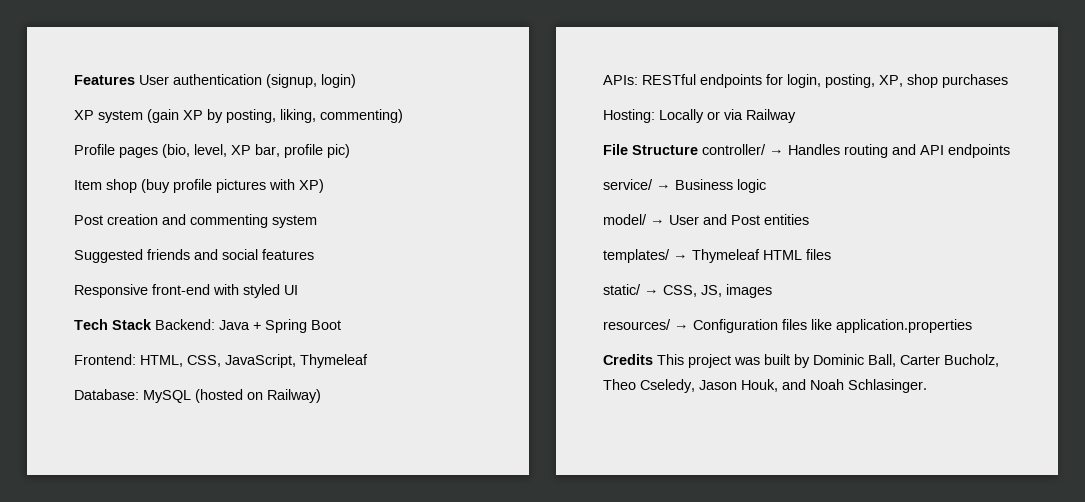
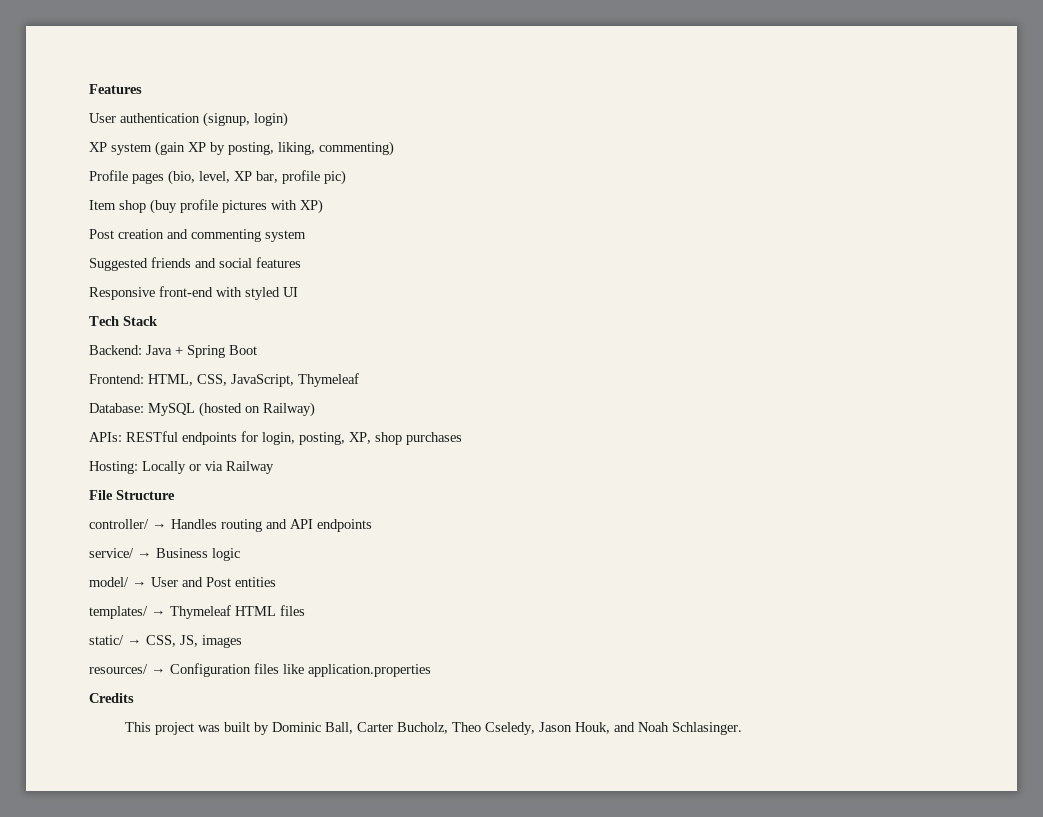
- Features User authentication (signup, login)
+ Features
+ User authentication (signup, login)
- Tech Stack Backend: Java + Spring Boot
+ Tech Stack
+ Backend: Java + Spring Boot
- File Structure controller/ → Handles routing and API endpoints
+ File Structure
+ controller/ → Handles routing and API endpoints
- Credits This project was built by Dominic Ball, Carter Bucholz, Theo Cseledy, Jason Houk, and Noah Schlasinger.
+ Credits
+ This project was built by Dominic Ball, Carter Bucholz, Theo Cseledy, Jason Houk, and Noah Schlasinger.

